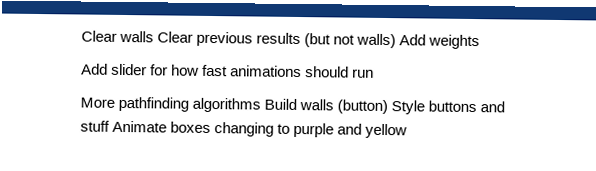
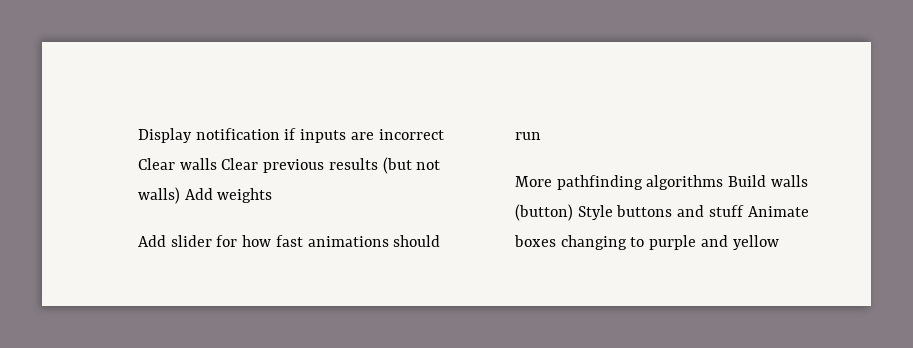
- Clear walls Clear previous results (but not walls) Add weights
+ Display notification if inputs are incorrect Clear walls Clear previous results (but not walls) Add weights

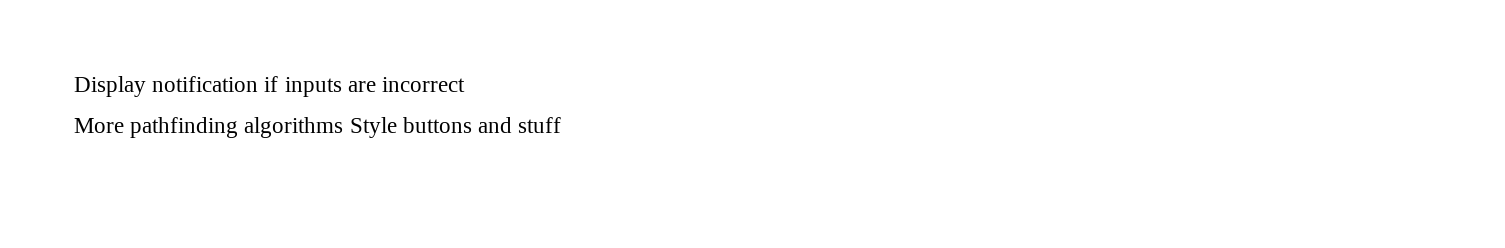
- Display notification if inputs are incorrect Clear walls Clear previous results (but not walls) Add weights
- Add slider for how fast animations should run
+ Display notification if inputs are incorrect
- More pathfinding algorithms Build walls (button) Style buttons and stuff Animate boxes changing to purple and yellow
+ More pathfinding algorithms Style buttons and stuff

